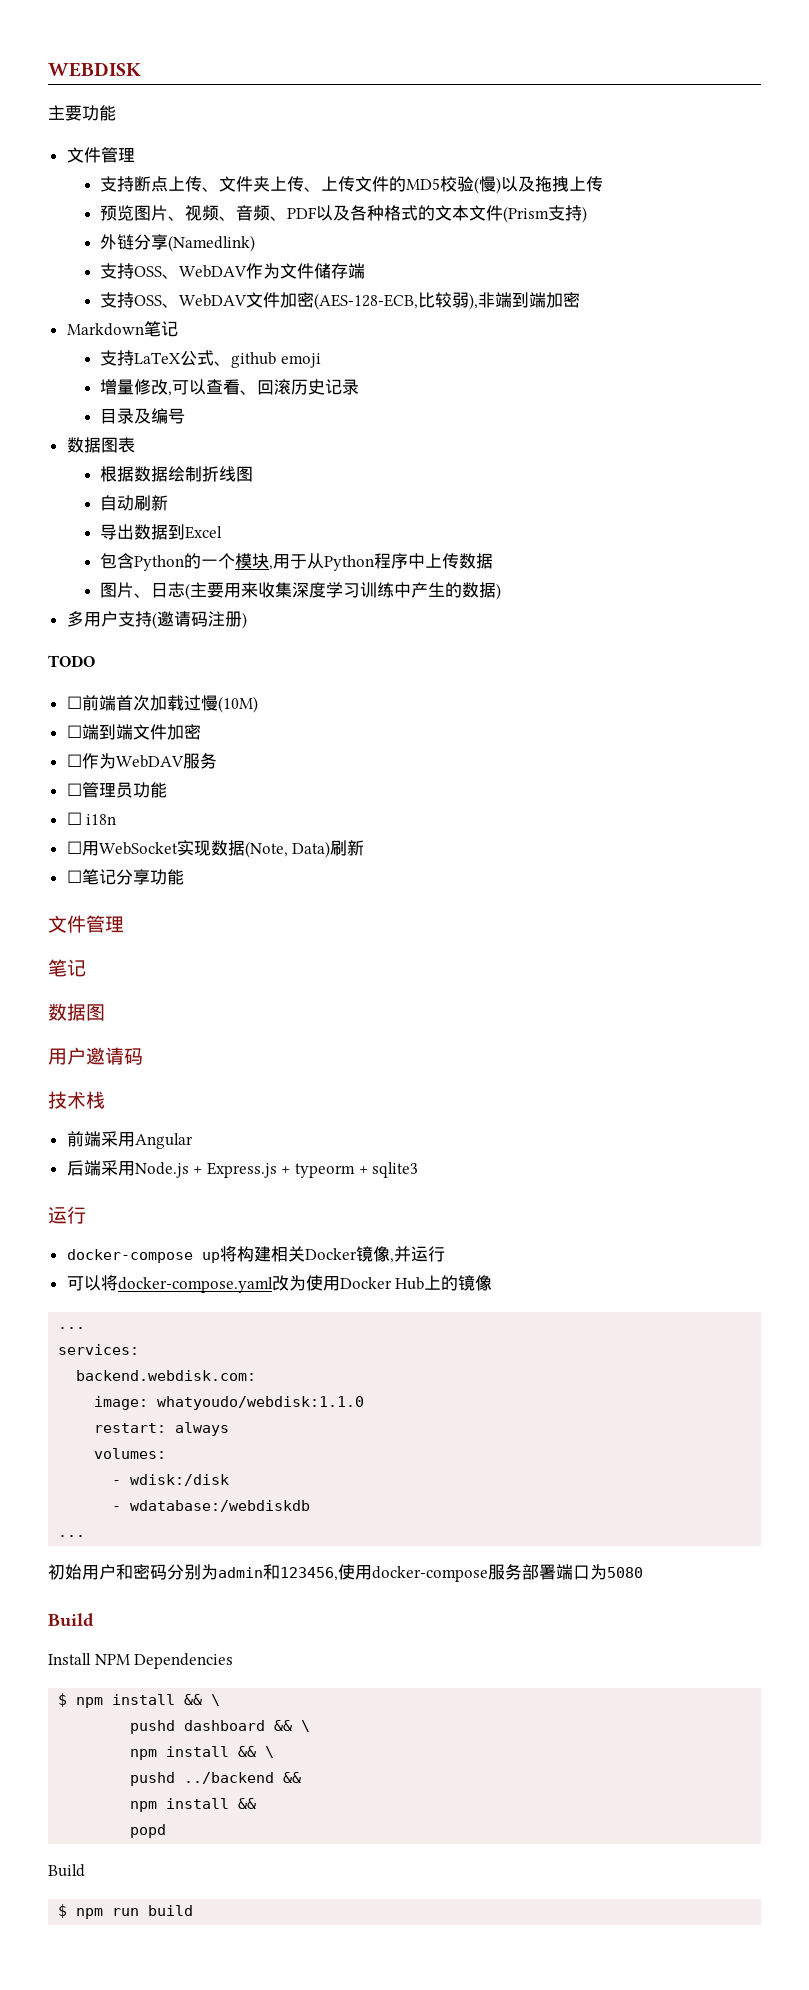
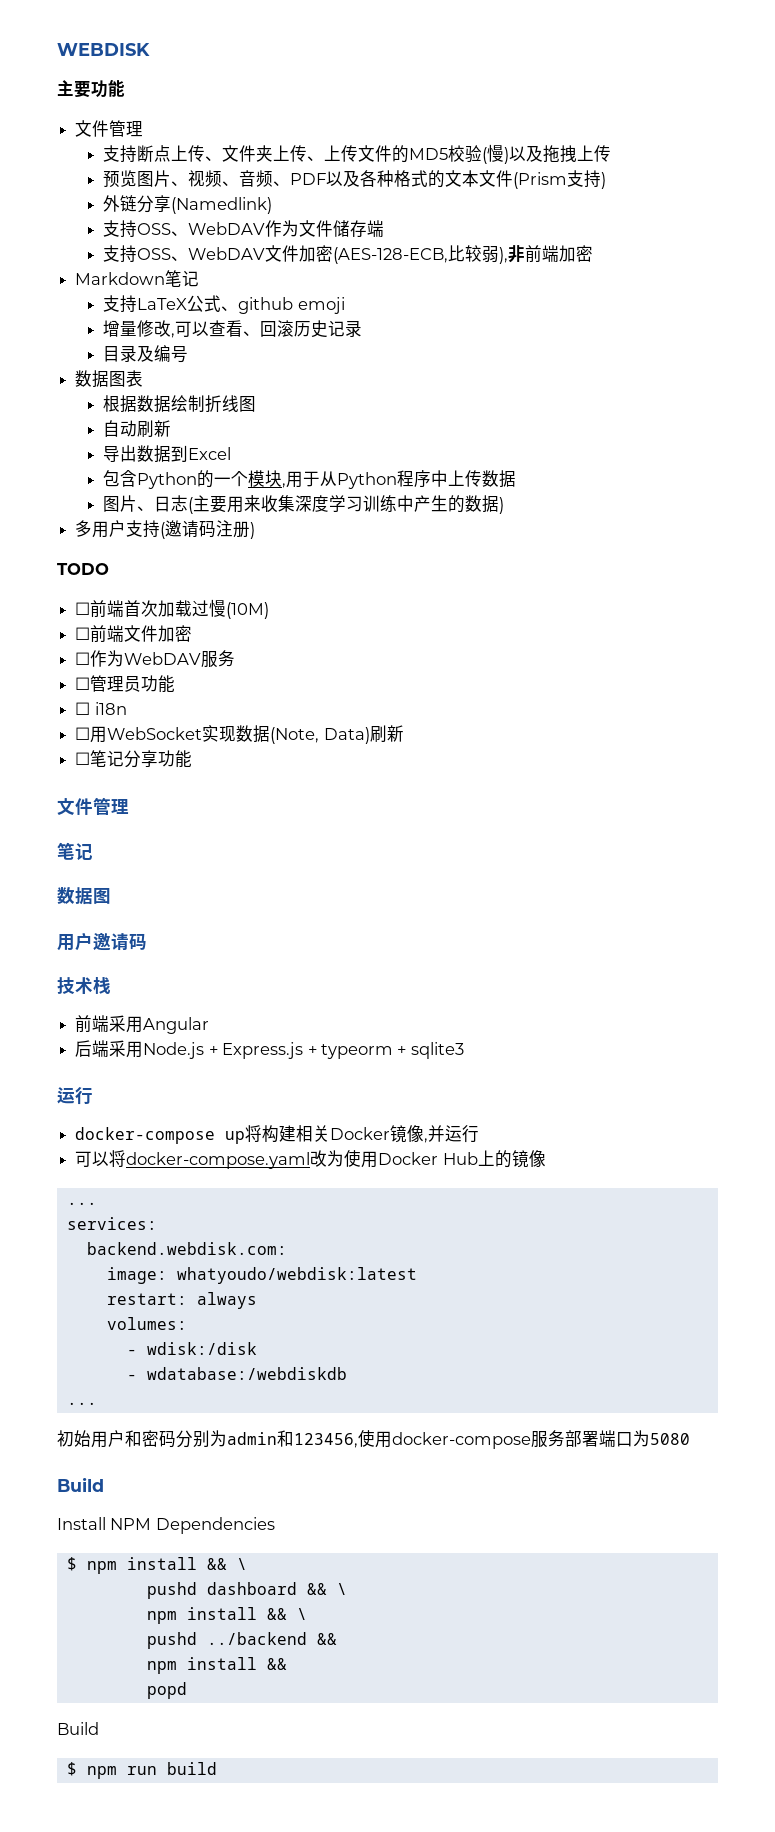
- 支持OSS、WebDAV文件加密(AES-128-ECB,比较弱),非端到端加密
+ 支持OSS、WebDAV文件加密(AES-128-ECB,比较弱),非前端加密
- ☐端到端文件加密
+ ☐前端文件加密
- image: whatyoudo/webdisk:1.1.0
+ image: whatyoudo/webdisk:latest

